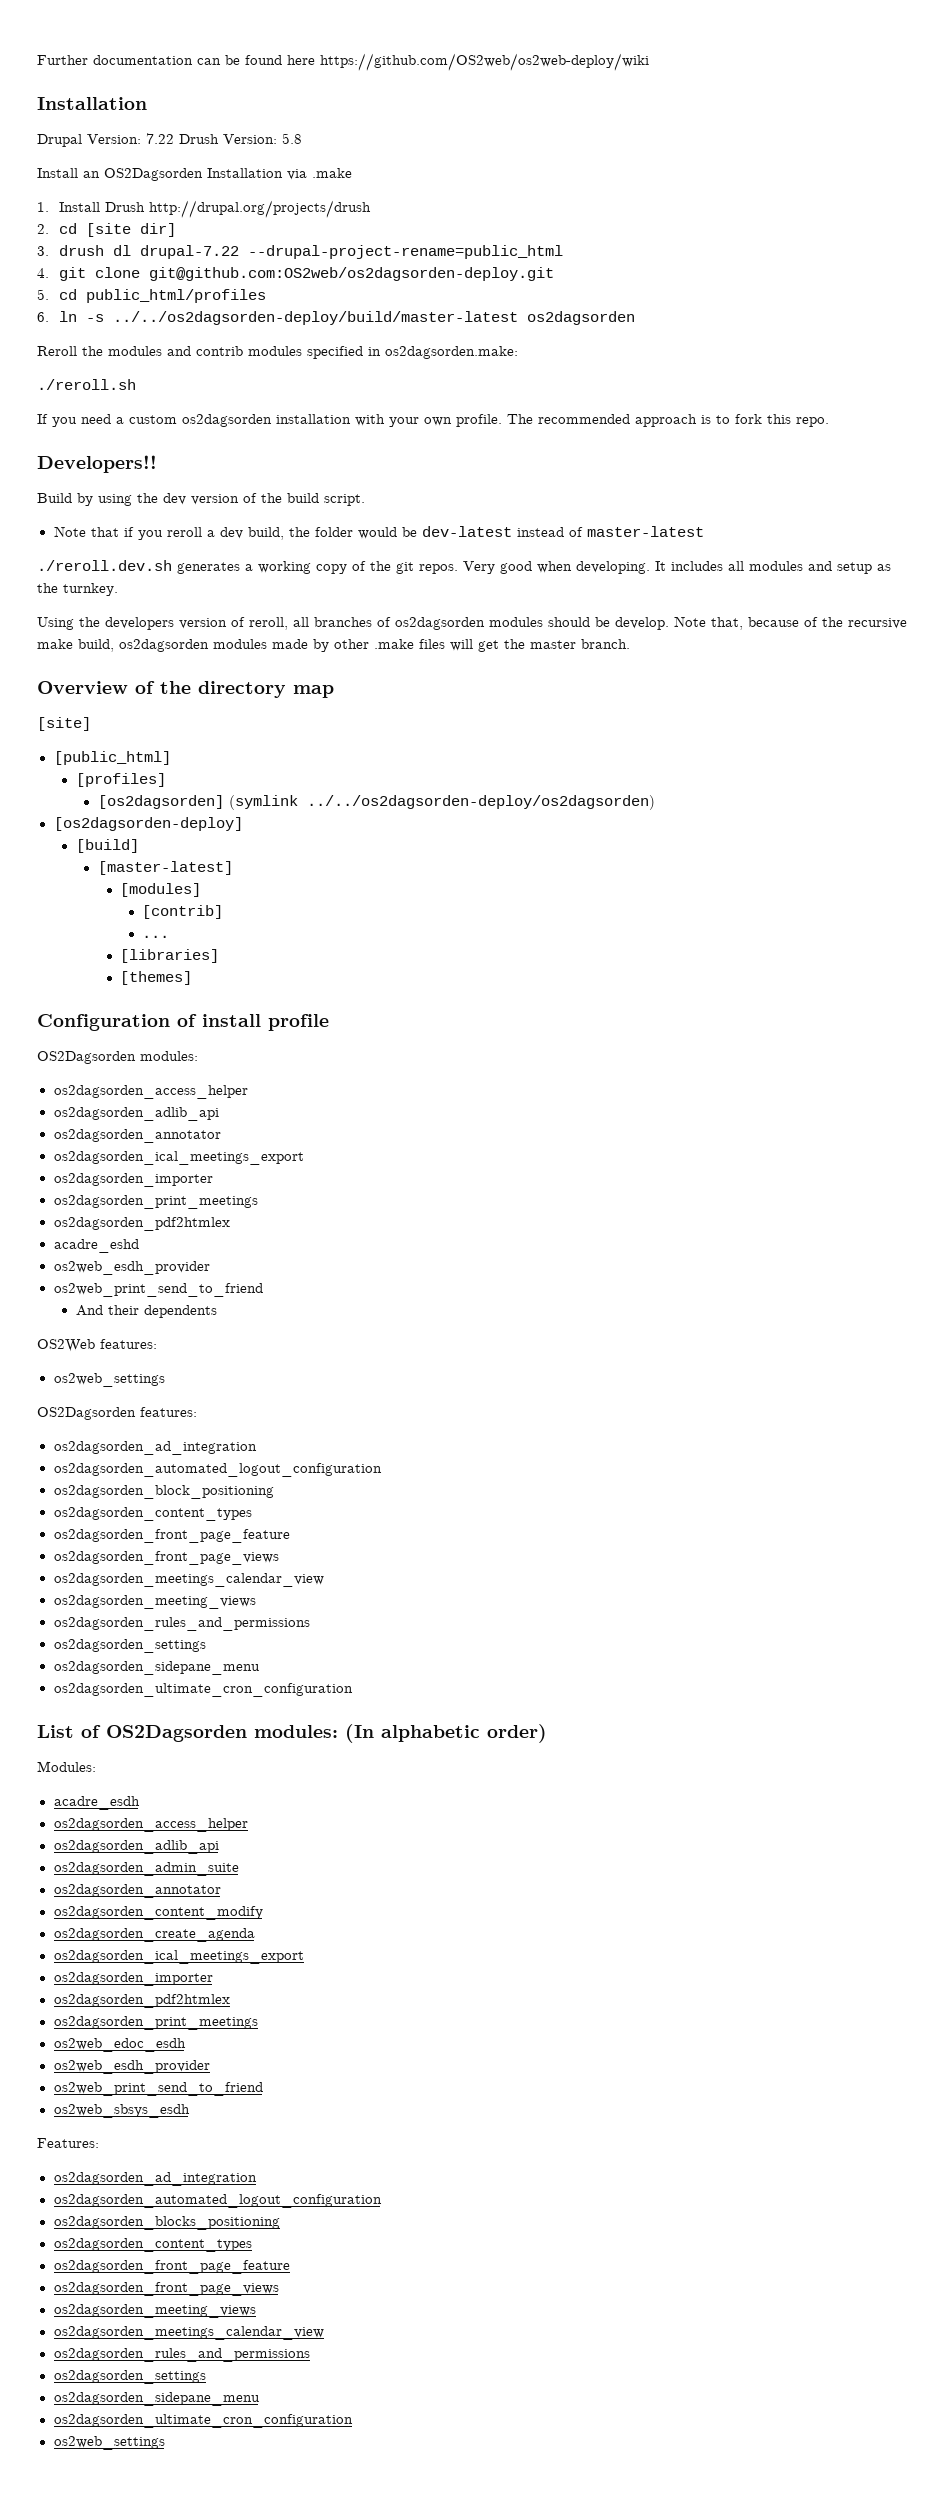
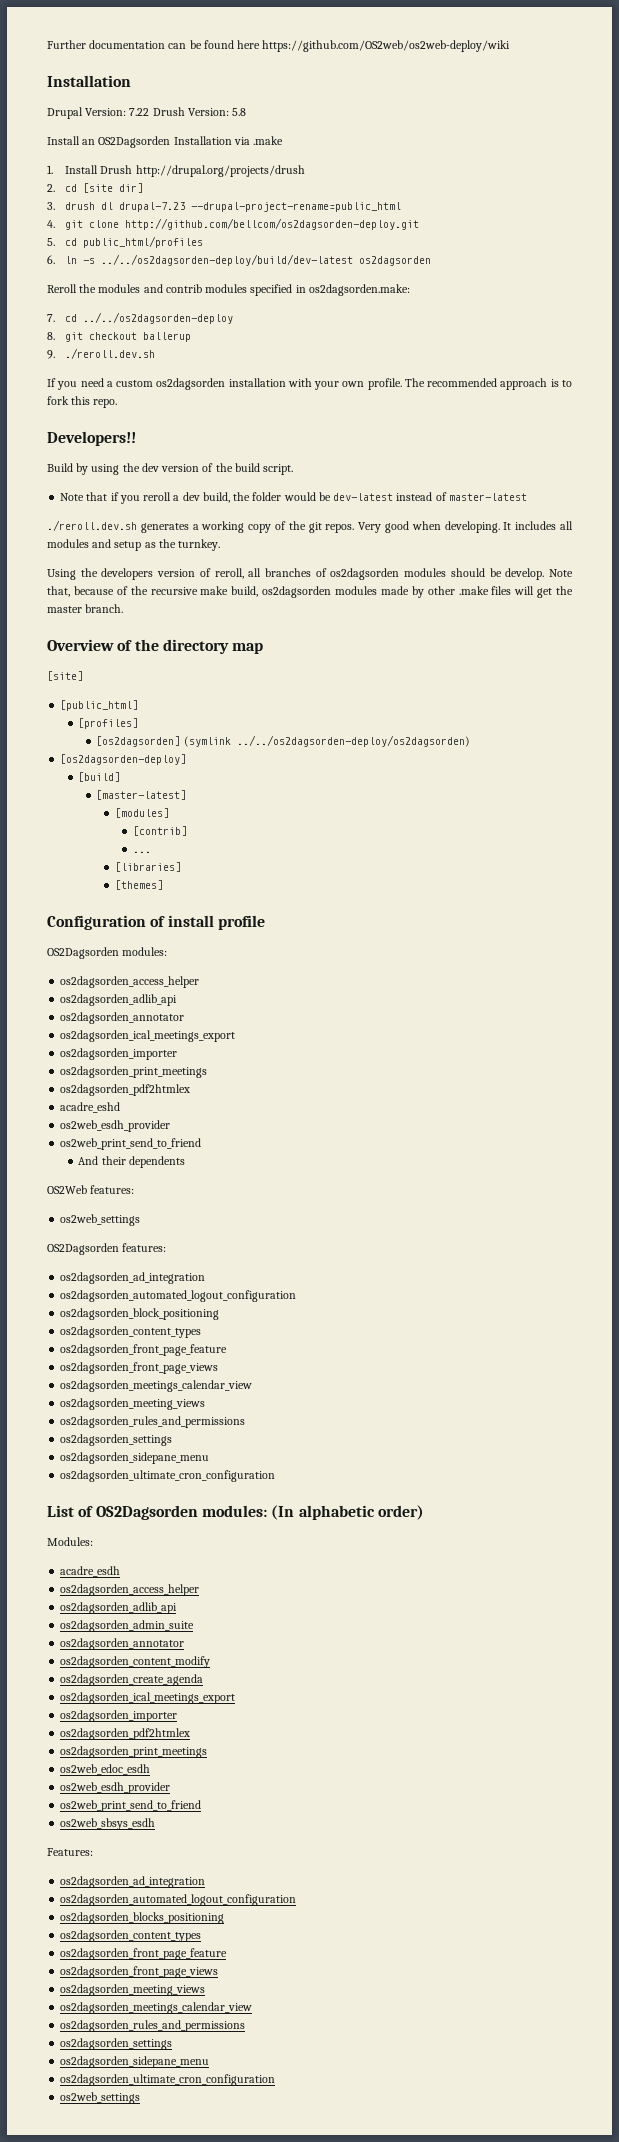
- 3. drush dl drupal-7.22 --drupal-project-rename=public_html
+ 3. drush dl drupal-7.23 --drupal-project-rename=public_html
- 4. git clone git@github.com:OS2web/os2dagsorden-deploy.git
+ 4. git clone http://github.com/bellcom/os2dagsorden-deploy.git
- 6. ln -s ../../os2dagsorden-deploy/build/master-latest os2dagsorden
+ 6. ln -s ../../os2dagsorden-deploy/build/dev-latest os2dagsorden
- ./reroll.sh
+ 7. cd ../../os2dagsorden-deploy
+ 8. git checkout ballerup
+ 9. ./reroll.dev.sh

